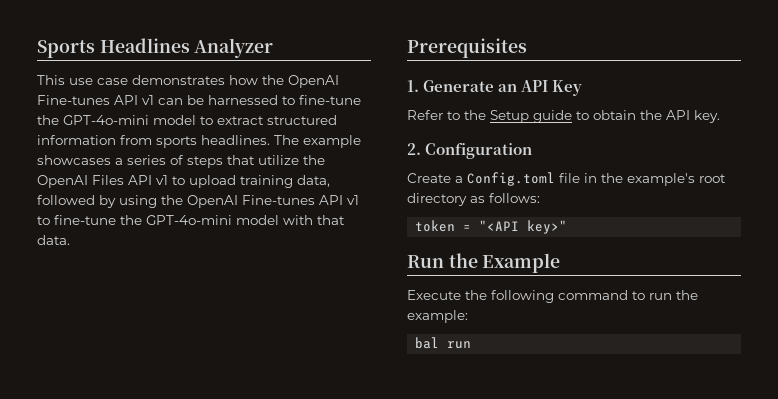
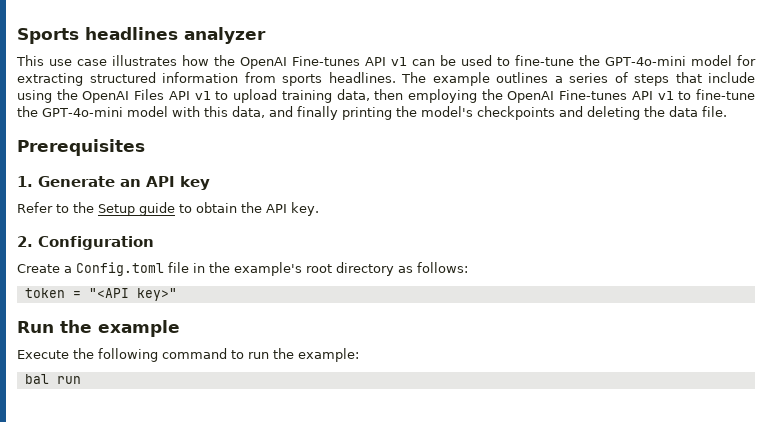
- Sports Headlines Analyzer
+ Sports headlines analyzer
- This use case demonstrates how the OpenAI Fine-tunes API v1 can be harnessed to fine-tune the GPT-4o-mini model to extract structured information from sports headlines.
+ This use case illustrates how the OpenAI Fine-tunes API v1 can be used to fine-tune the GPT-4o-mini model for extracting structured information from sports headlines.
- The example showcases a series of steps that utilize the OpenAI Files API v1 to upload training data, followed by using the OpenAI Fine-tunes API v1 to fine-tune the GPT-4o-mini model with that data.
+ The example outlines a series of steps that include using the OpenAI Files API v1 to upload training data, then employing the OpenAI Fine-tunes API v1 to fine-tune the GPT-4o-mini model with this data, and finally printing the model's checkpoints and deleting the data file.
- 1. Generate an API Key
+ 1. Generate an API key
- Run the Example
+ Run the example

